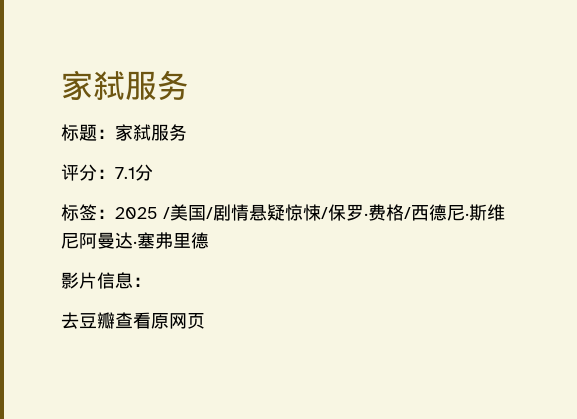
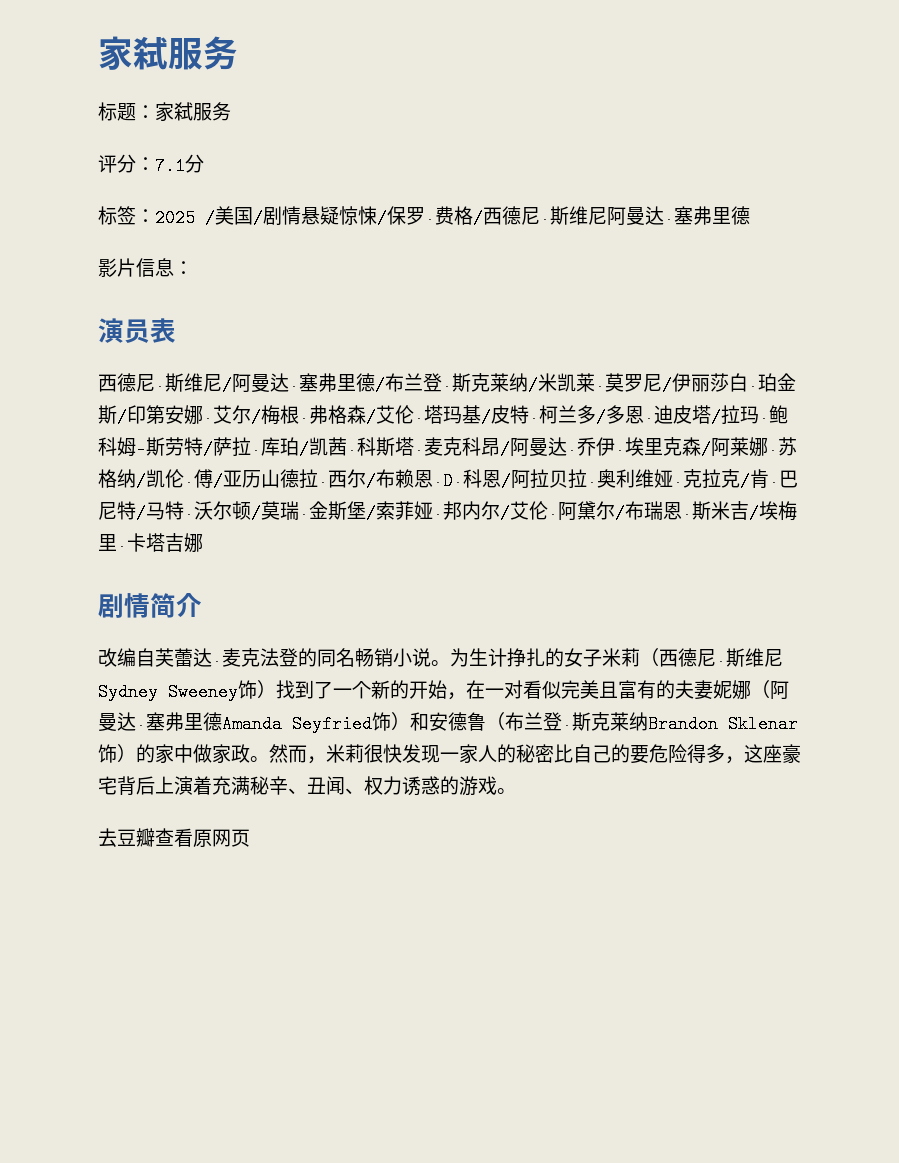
+ 演员表
+ 西德尼·斯维尼/阿曼达·塞弗里德/布兰登·斯克莱纳/米凯莱·莫罗尼/伊丽莎白·珀金斯/印第安娜·艾尔/梅根·弗格森/艾伦·塔玛基/皮特·柯兰多/多恩·迪皮塔/拉玛·鲍科姆-斯劳特/萨拉·库珀/凯茜·科斯塔·麦克科昂/阿曼达·乔伊·埃里克森/阿莱娜·苏格纳/凯伦·傅/亚历山德拉·西尔/布赖恩·D·科恩/阿拉贝拉·奥利维娅·克拉克/肯·巴尼特/马特·沃尔顿/莫瑞·金斯堡/索菲娅·邦内尔/艾伦·阿黛尔/布瑞恩·斯米吉/埃梅里·卡塔吉娜
+ 剧情简介
+ 改编自芙蕾达·麦克法登的同名畅销小说。为生计挣扎的女子米莉（西德尼·斯维尼Sydney Sweeney饰）找到了一个新的开始，在一对看似完美且富有的夫妻妮娜（阿曼达·塞弗里德Amanda Seyfried饰）和安德鲁（布兰登·斯克莱纳Brandon Sklenar饰）的家中做家政。然而，米莉很快发现一家人的秘密比自己的要危险得多，这座豪宅背后上演着充满秘辛、丑闻、权力诱惑的游戏。

